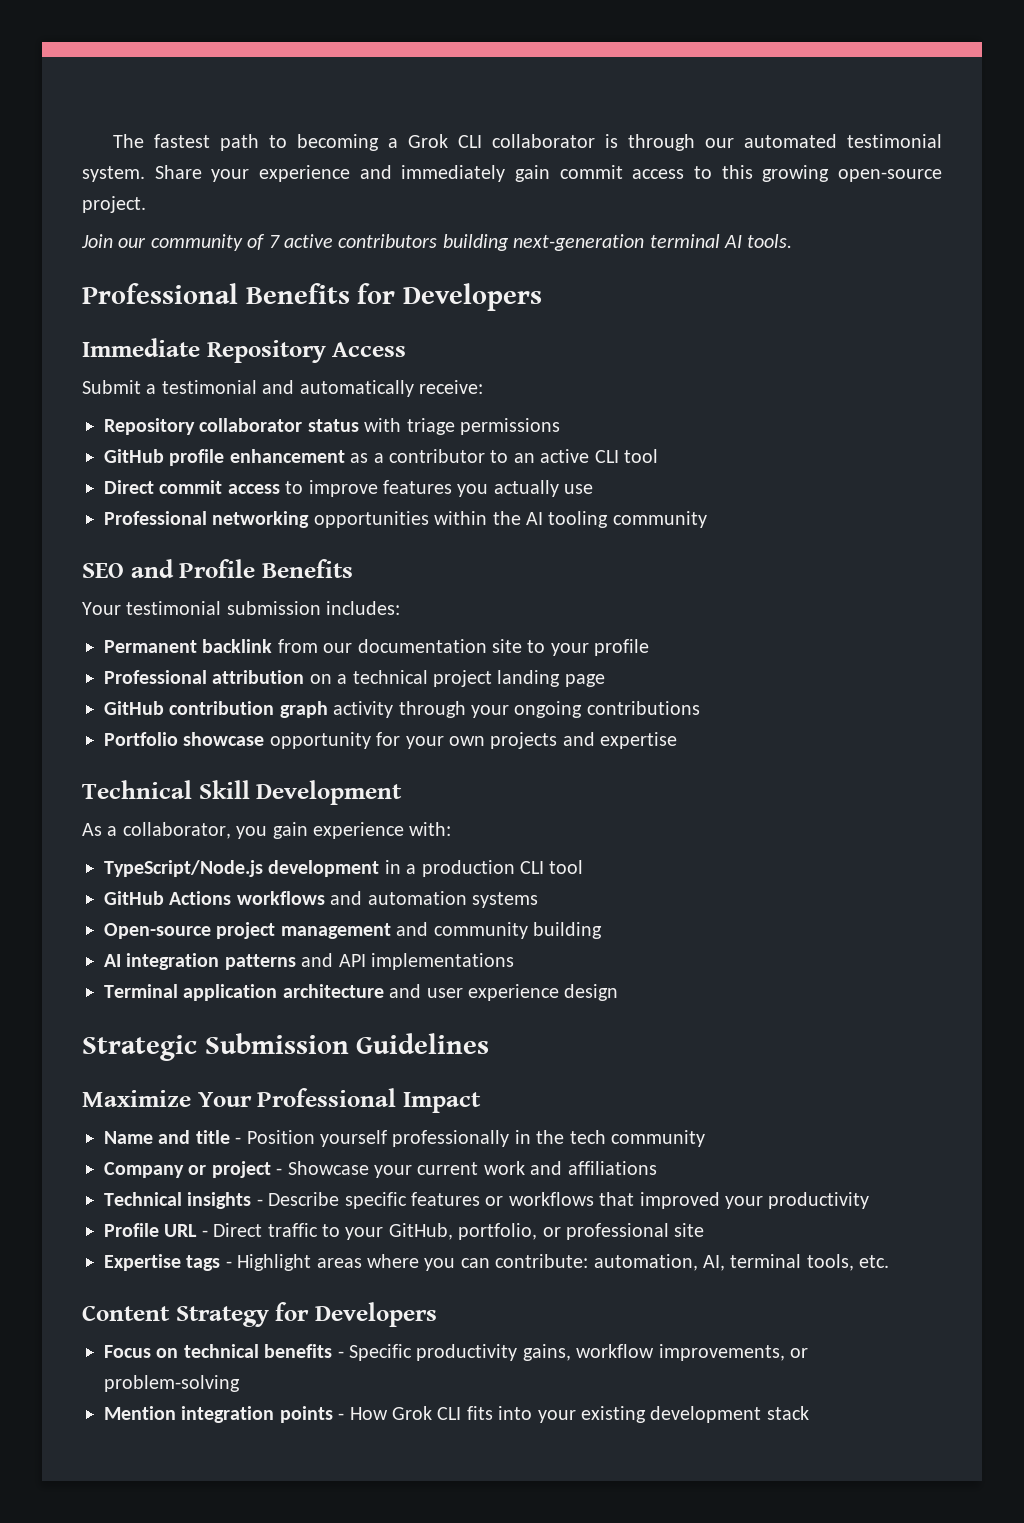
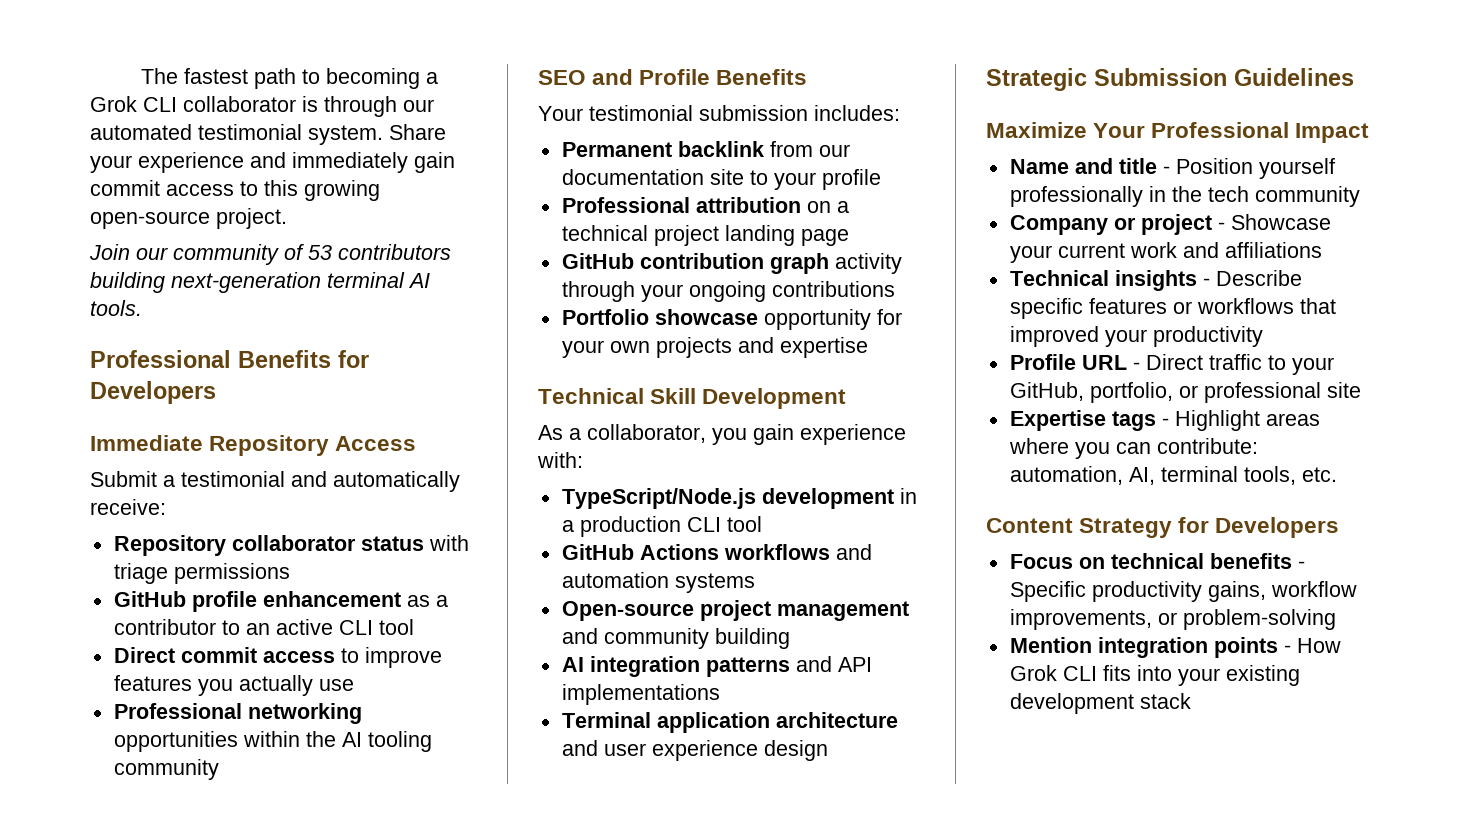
- Join our community of 7 active contributors building next-generation terminal AI tools.
+ Join our community of 53 contributors building next-generation terminal AI tools.

